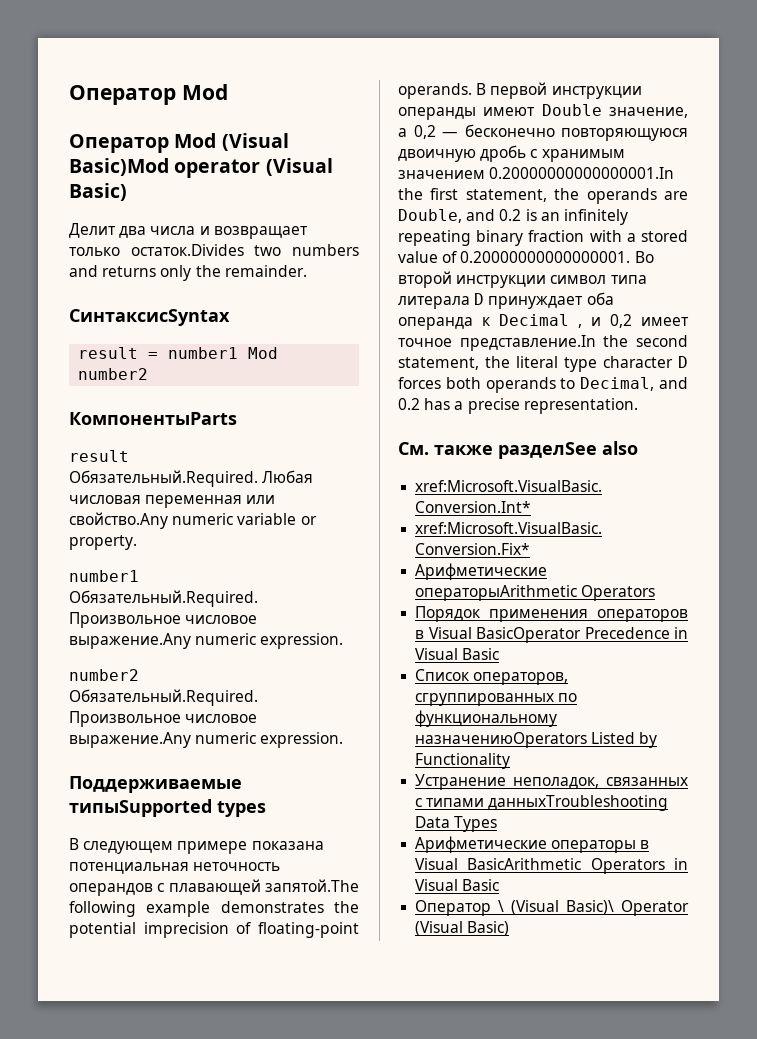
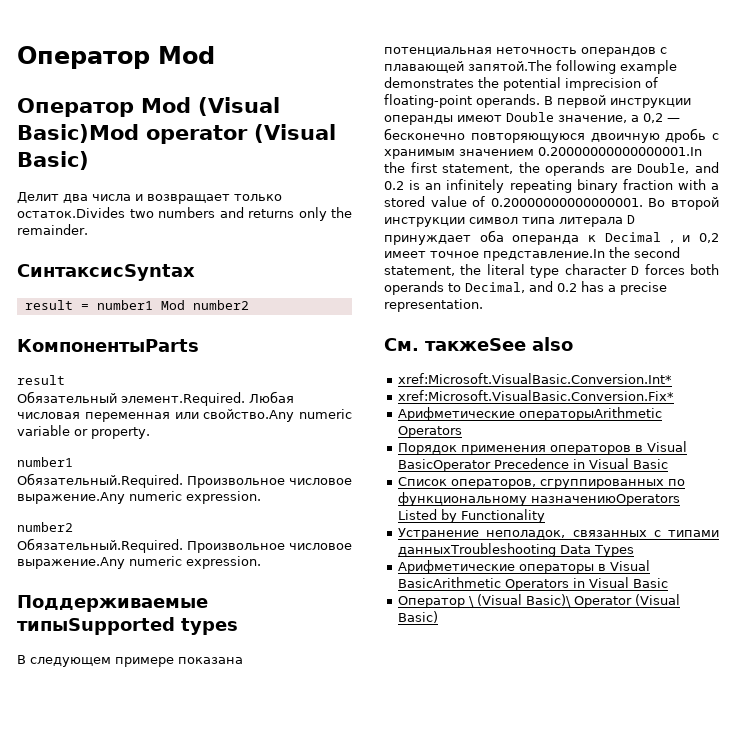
- Обязательный.Required. Любая числовая переменная или свойство.Any numeric variable or property.
+ Обязательный элемент.Required. Любая числовая переменная или свойство.Any numeric variable or property.
- См. также разделSee also
+ См. такжеSee also

